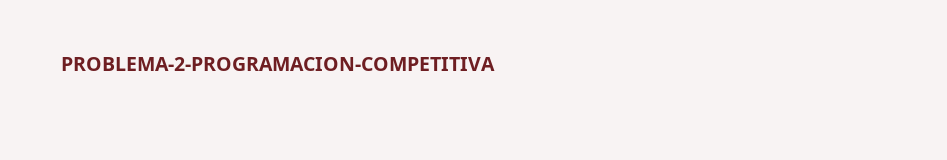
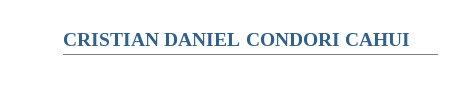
- PROBLEMA-2-PROGRAMACION-COMPETITIVA
+ CRISTIAN DANIEL CONDORI CAHUI

